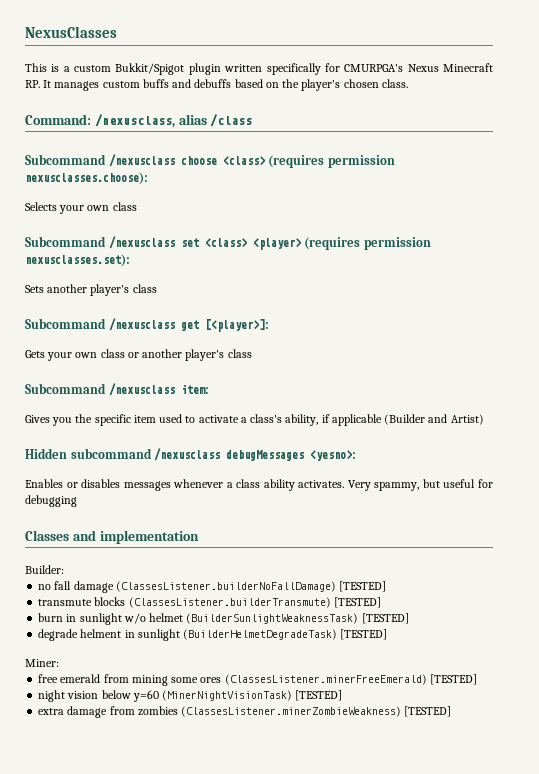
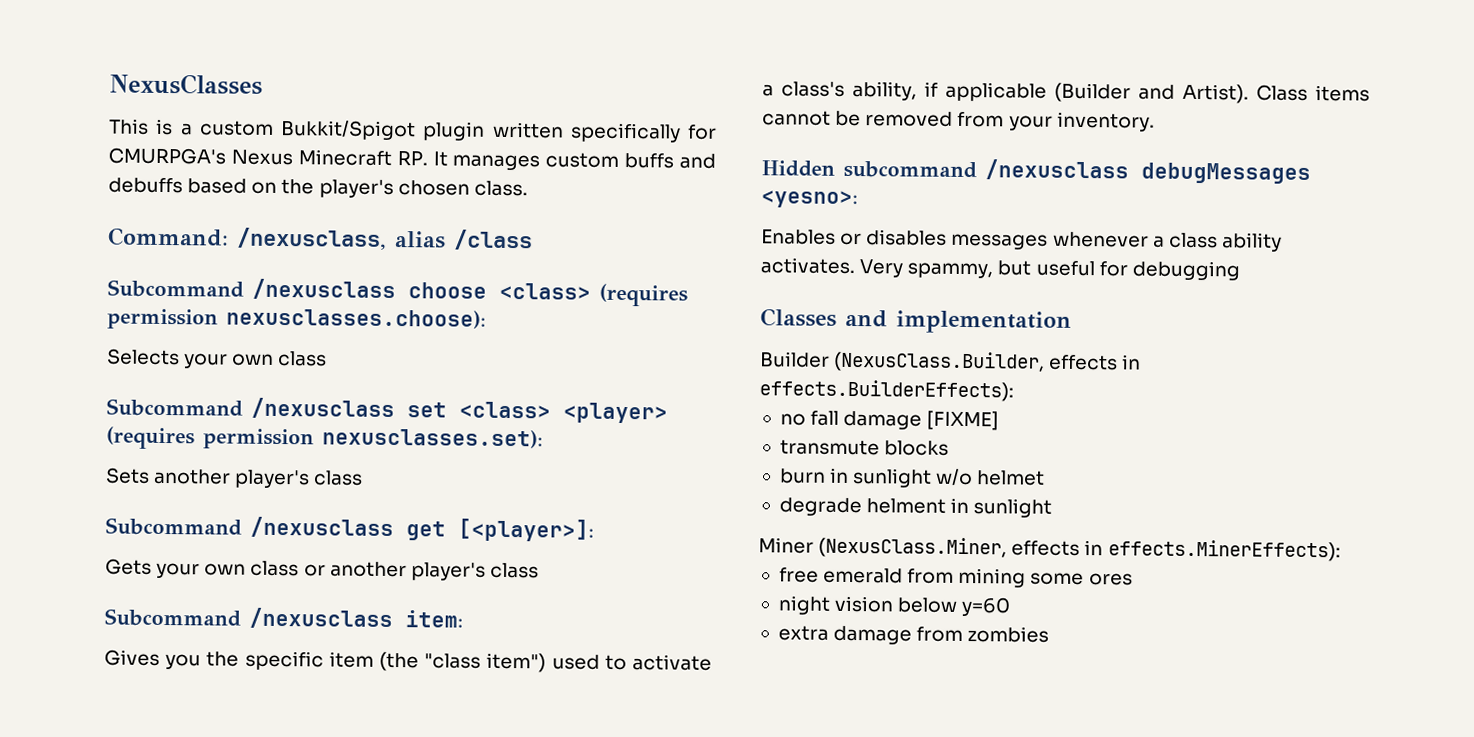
- Gives you the specific item used to activate a class's ability, if applicable (Builder and Artist)
+ Gives you the specific item (the "class item") used to activate a class's ability, if applicable (Builder and Artist). Class items cannot be removed from your inventory.
- Builder:
+ Builder (NexusClass.Builder, effects in effects.BuilderEffects):
- no fall damage (ClassesListener.builderNoFallDamage) [TESTED]
+ no fall damage [FIXME]
- transmute blocks (ClassesListener.builderTransmute) [TESTED]
+ transmute blocks
- burn in sunlight w/o helmet (BuilderSunlightWeaknessTask) [TESTED]
+ burn in sunlight w/o helmet
- degrade helment in sunlight (BuilderHelmetDegradeTask) [TESTED]
- Miner:
+ degrade helment in sunlight
+ Miner (NexusClass.Miner, effects in effects.MinerEffects):
- free emerald from mining some ores (ClassesListener.minerFreeEmerald) [TESTED]
+ free emerald from mining some ores
- night vision below y=60 (MinerNightVisionTask) [TESTED]
+ night vision below y=60
- extra damage from zombies (ClassesListener.minerZombieWeakness) [TESTED]
+ extra damage from zombies

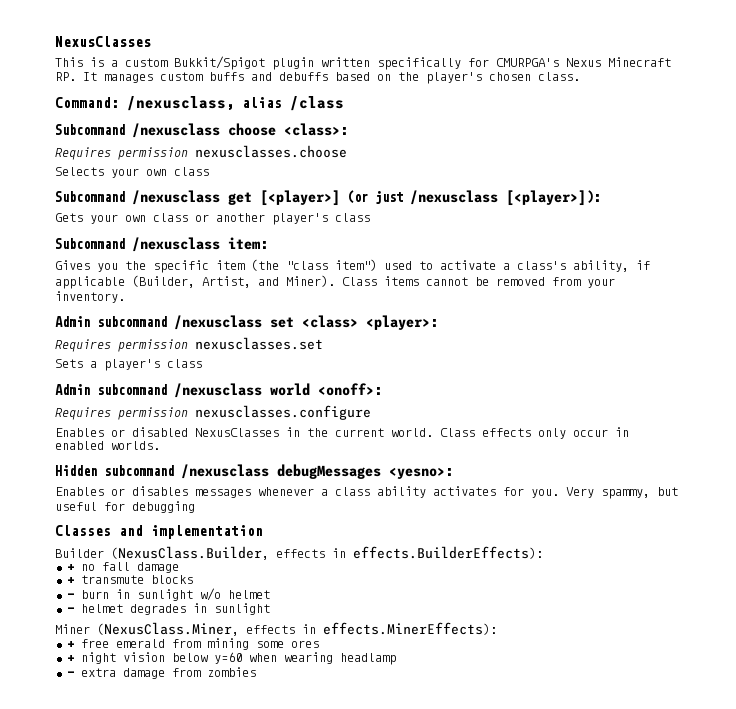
- Subcommand /nexusclass choose <class> (requires permission nexusclasses.choose):
+ Subcommand /nexusclass choose <class>:
+ Requires permission nexusclasses.choose
- Subcommand /nexusclass set <class> <player> (requires permission nexusclasses.set):
- Sets another player's class
- Subcommand /nexusclass get [<player>]:
+ Subcommand /nexusclass get [<player>] (or just /nexusclass [<player>]):
- Gives you the specific item (the "class item") used to activate a class's ability, if applicable (Builder and Artist).
+ Gives you the specific item (the "class item") used to activate a class's ability, if applicable (Builder, Artist, and Miner).
+ Admin subcommand /nexusclass set <class> <player>:
+ Requires permission nexusclasses.set
+ Sets a player's class
+ Admin subcommand /nexusclass world <onoff>:
+ Requires permission nexusclasses.configure
+ Enables or disabled NexusClasses in the current world. Class effects only occur in enabled worlds.
- Enables or disables messages whenever a class ability activates.
+ Enables or disables messages whenever a class ability activates for you.
- no fall damage [FIXME]
- transmute blocks
+ + no fall damage
+ + transmute blocks
- burn in sunlight w/o helmet
+ - burn in sunlight w/o helmet
- degrade helment in sunlight
+ - helmet degrades in sunlight
- free emerald from mining some ores
+ + free emerald from mining some ores
- night vision below y=60
- extra damage from zombies
+ + night vision below y=60 when wearing headlamp
+ - extra damage from zombies

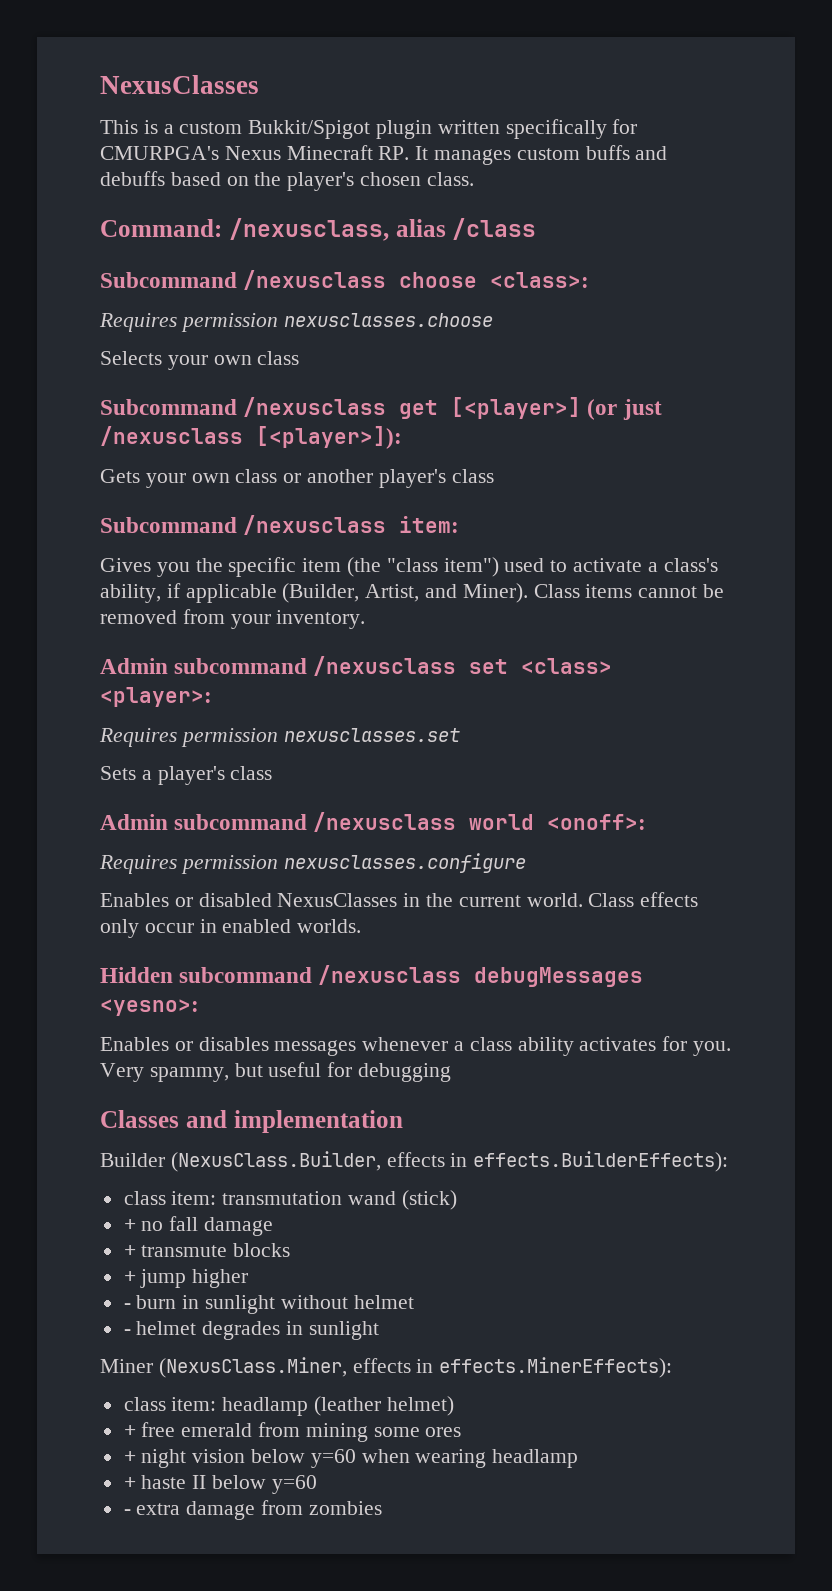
+ class item: transmutation wand (stick)
+ + jump higher
- - burn in sunlight w/o helmet
+ - burn in sunlight without helmet
+ class item: headlamp (leather helmet)
+ + haste II below y=60

